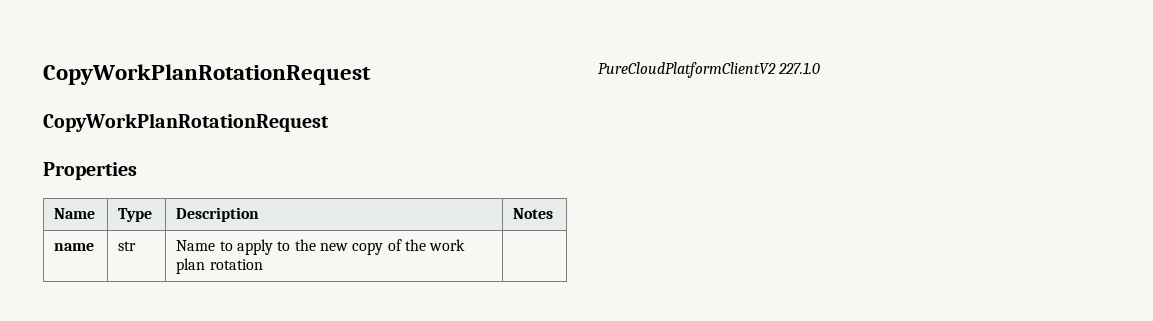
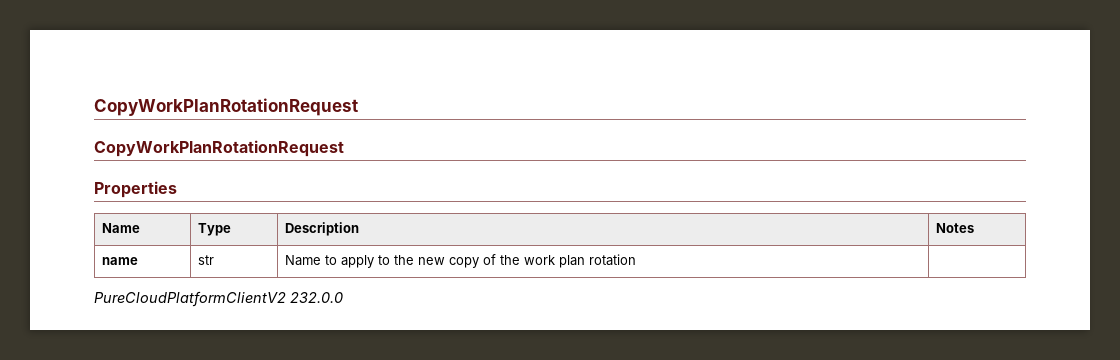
- PureCloudPlatformClientV2 227.1.0
+ PureCloudPlatformClientV2 232.0.0

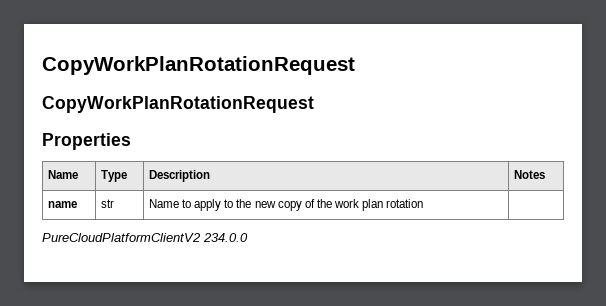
- PureCloudPlatformClientV2 232.0.0
+ PureCloudPlatformClientV2 234.0.0

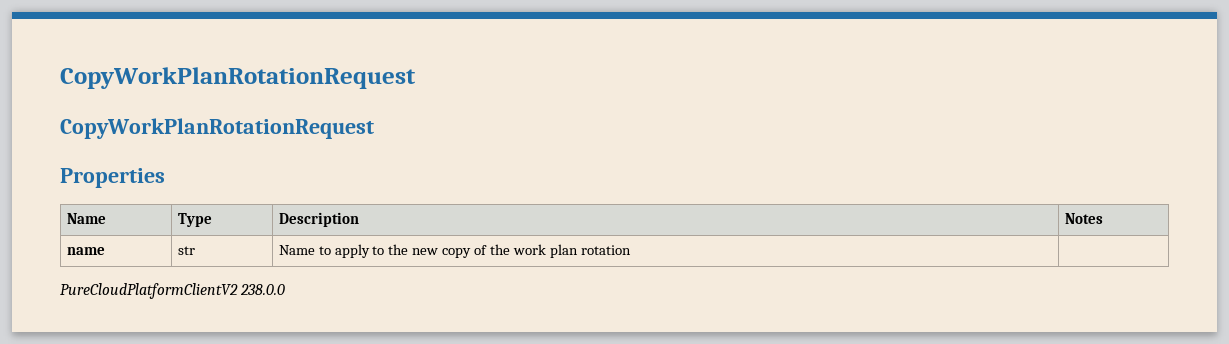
- PureCloudPlatformClientV2 234.0.0
+ PureCloudPlatformClientV2 238.0.0

